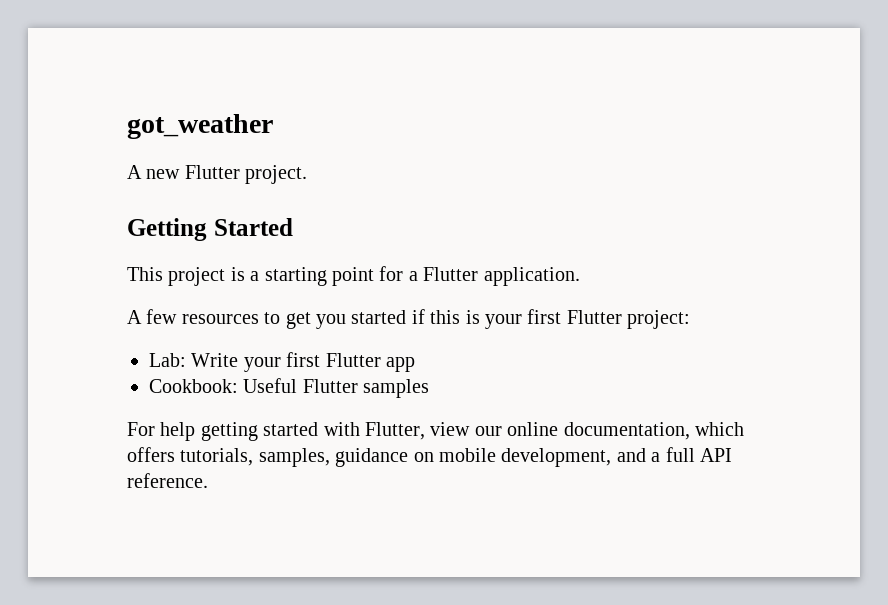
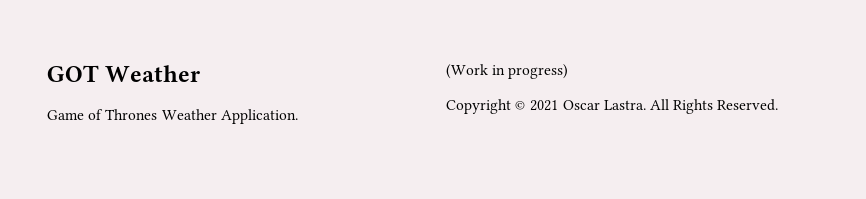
- got_weather
- A new Flutter project.
- Getting Started
- This project is a starting point for a Flutter application.
- A few resources to get you started if this is your first Flutter project:
- Lab: Write your first Flutter app
- Cookbook: Useful Flutter samples
- For help getting started with Flutter, view our online documentation, which offers tutorials, samples, guidance on mobile development, and a full API reference.
+ GOT Weather
+ Game of Thrones Weather Application.
+ (Work in progress)
+ Copyright © 2021 Oscar Lastra. All Rights Reserved.

